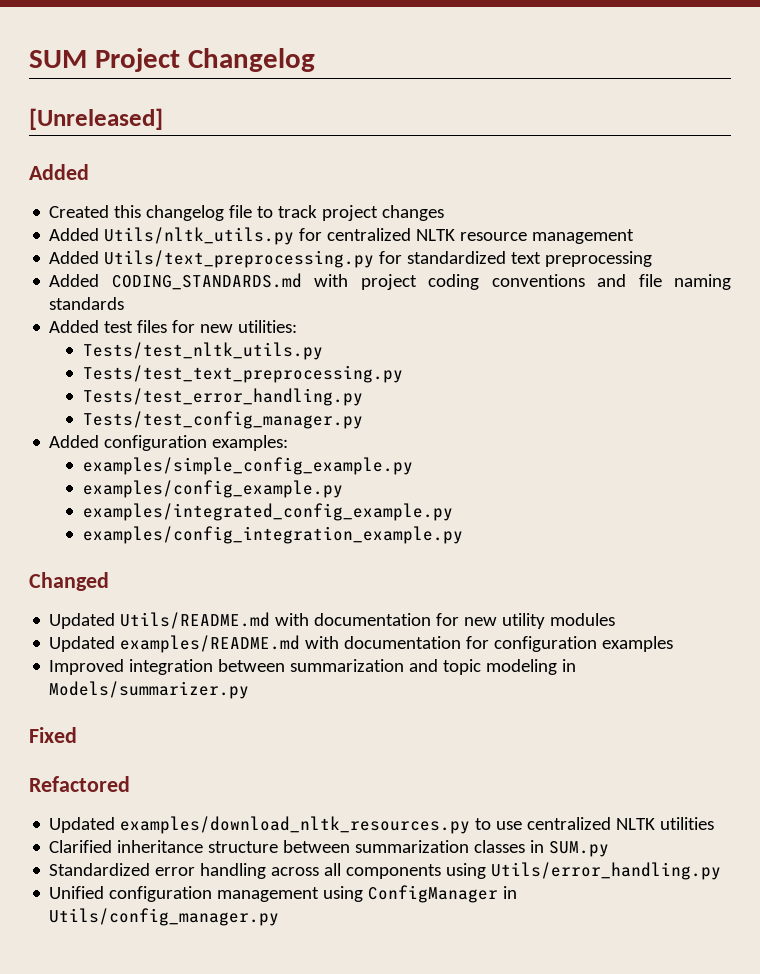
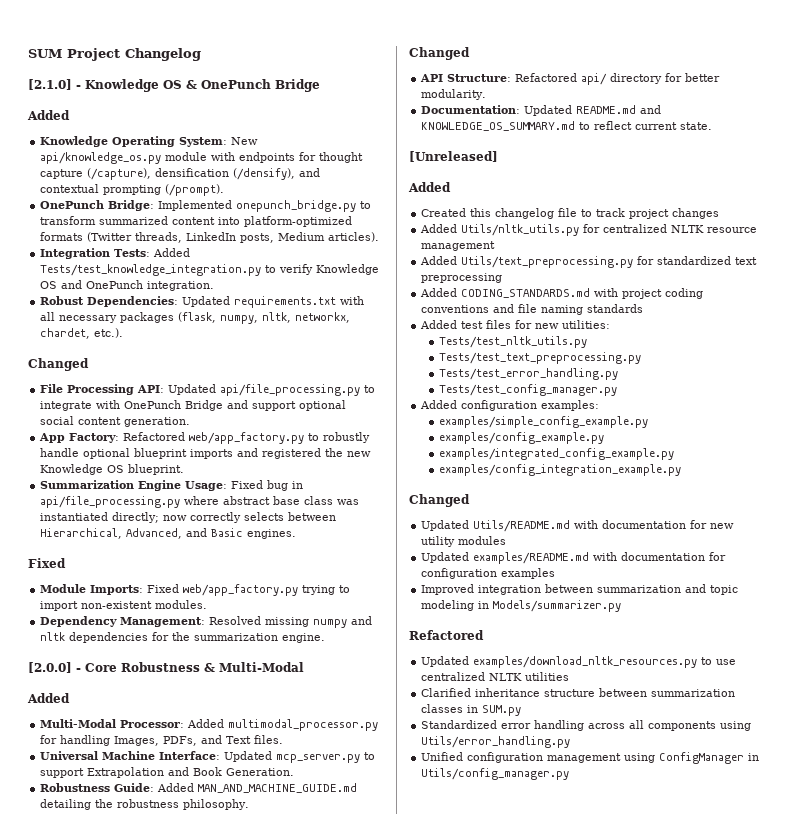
+ [2.1.0] - Knowledge OS & OnePunch Bridge
+ Added
+ Knowledge Operating System: New api/knowledge_os.py module with endpoints for thought capture (/capture), densification (/densify), and contextual prompting (/prompt).
+ OnePunch Bridge: Implemented onepunch_bridge.py to transform summarized content into platform-optimized formats (Twitter threads, LinkedIn posts, Medium articles).
+ Integration Tests: Added Tests/test_knowledge_integration.py to verify Knowledge OS and OnePunch integration.
+ Robust Dependencies: Updated requirements.txt with all necessary packages (flask, numpy, nltk, networkx, chardet, etc.).
+ Changed
+ File Processing API: Updated api/file_processing.py to integrate with OnePunch Bridge and support optional social content generation.
+ App Factory: Refactored web/app_factory.py to robustly handle optional blueprint imports and registered the new Knowledge OS blueprint.
+ Summarization Engine Usage: Fixed bug in api/file_processing.py where abstract base class was instantiated directly; now correctly selects between Hierarchical, Advanced, and Basic engines.
+ Fixed
+ Module Imports: Fixed web/app_factory.py trying to import non-existent modules.
+ Dependency Management: Resolved missing numpy and nltk dependencies for the summarization engine.
+ [2.0.0] - Core Robustness & Multi-Modal
+ Added
+ Multi-Modal Processor: Added multimodal_processor.py for handling Images, PDFs, and Text files.
+ Universal Machine Interface: Updated mcp_server.py to support Extrapolation and Book Generation.
+ Robustness Guide: Added MAN_AND_MACHINE_GUIDE.md detailing the robustness philosophy.
+ Changed
+ API Structure: Refactored api/ directory for better modularity.
+ Documentation: Updated README.md and KNOWLEDGE_OS_SUMMARY.md to reflect current state.
- Fixed

